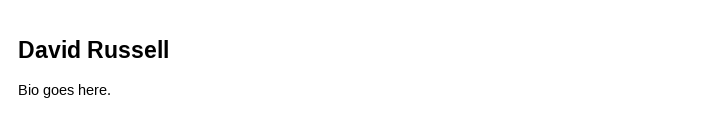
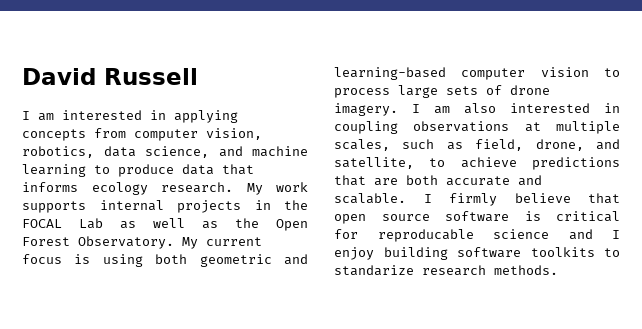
- Bio goes here.
+ I am interested in applying concepts from computer vision, robotics, data science, and machine learning to produce data that informs ecology research. My work supports internal projects in the FOCAL Lab as well as the Open Forest Observatory. My current focus is using both geometric and learning-based computer vision to process large sets of drone imagery. I am also interested in coupling observations at multiple scales, such as field, drone, and satellite, to achieve predictions that are both accurate and scalable. I firmly believe that open source software is critical for reproducable science and I enjoy building software toolkits to standarize research methods.

